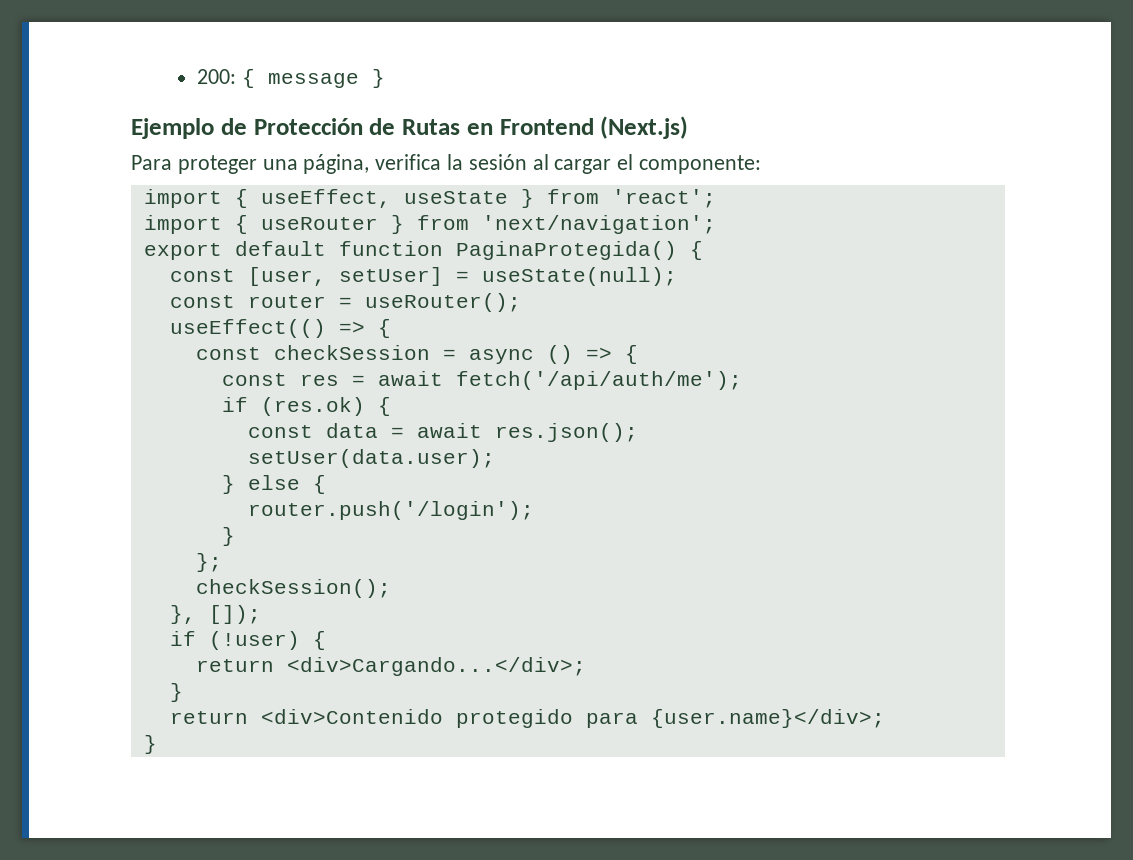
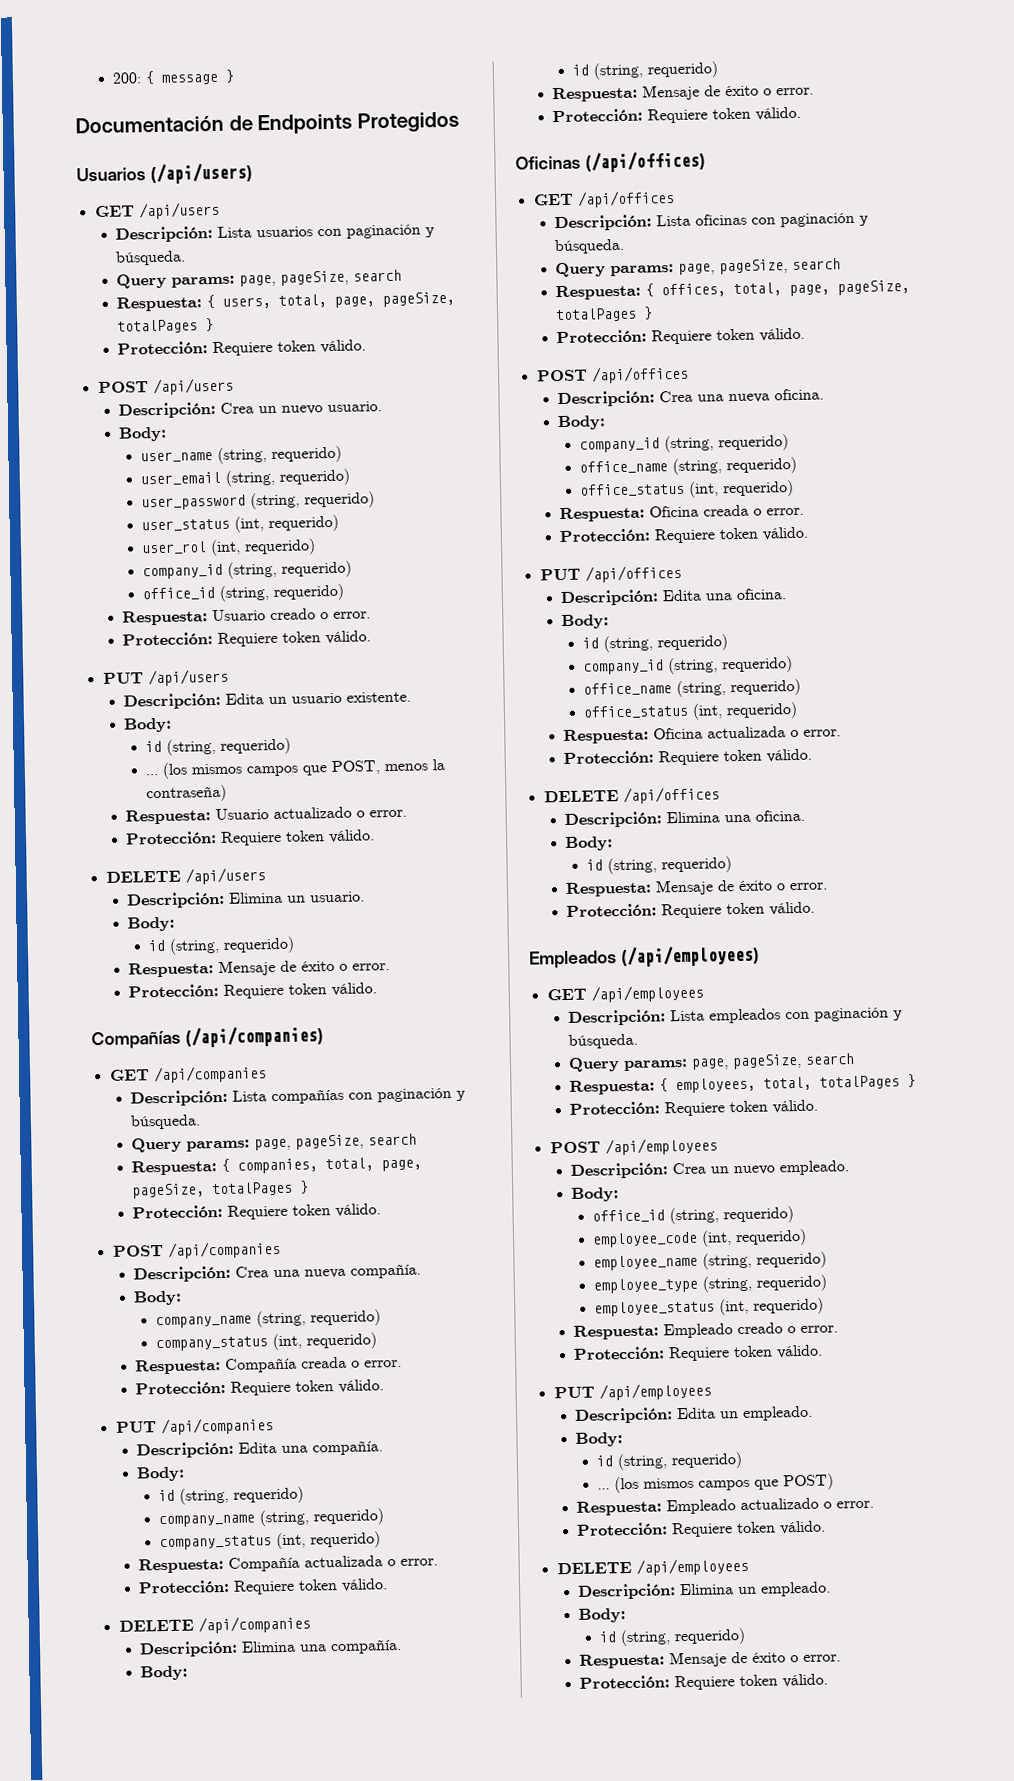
- Ejemplo de Protección de Rutas en Frontend (Next.js)
- Para proteger una página, verifica la sesión al cargar el componente:
- import { useEffect, useState } from 'react';
- import { useRouter } from 'next/navigation';
- export default function PaginaProtegida() {
- const [user, setUser] = useState(null);
- const router = useRouter();
- useEffect(() => {
- const checkSession = async () => {
- const res = await fetch('/api/auth/me');
- if (res.ok) {
- const data = await res.json();
- setUser(data.user);
- } else {
- router.push('/login');
- }
- };
- checkSession();
- }, []);
- if (!user) {
- return <div>Cargando...</div>;
- }
- return <div>Contenido protegido para {user.name}</div>;
- }
+ Documentación de Endpoints Protegidos
+ Usuarios (/api/users)
+ GET /api/users
+ Descripción: Lista usuarios con paginación y búsqueda.
+ Query params: page, pageSize, search
+ Respuesta: { users, total, page, pageSize, totalPages }
+ Protección: Requiere token válido.
+ POST /api/users
+ Descripción: Crea un nuevo usuario.
+ Body:
+ user_name (string, requerido)
+ user_email (string, requerido)
+ user_password (string, requerido)
+ user_status (int, requerido)
+ user_rol (int, requerido)
+ company_id (string, requerido)
+ office_id (string, requerido)
+ Respuesta: Usuario creado o error.
+ Protección: Requiere token válido.
+ PUT /api/users
+ Descripción: Edita un usuario existente.
+ Body:
+ id (string, requerido)
+ ... (los mismos campos que POST, menos la contraseña)
+ Respuesta: Usuario actualizado o error.
+ Protección: Requiere token válido.
+ DELETE /api/users
+ Descripción: Elimina un usuario.
+ Body:
+ id (string, requerido)
+ Respuesta: Mensaje de éxito o error.
+ Protección: Requiere token válido.
+ Compañías (/api/companies)
+ GET /api/companies
+ Descripción: Lista compañías con paginación y búsqueda.
+ Query params: page, pageSize, search
+ Respuesta: { companies, total, page, pageSize, totalPages }
+ Protección: Requiere token válido.
+ POST /api/companies
+ Descripción: Crea una nueva compañía.
+ Body:
+ company_name (string, requerido)
+ company_status (int, requerido)
+ Respuesta: Compañía creada o error.
+ Protección: Requiere token válido.
+ PUT /api/companies
+ Descripción: Edita una compañía.
+ Body:
+ id (string, requerido)
+ company_name (string, requerido)
+ company_status (int, requerido)
+ Respuesta: Compañía actualizada o error.
+ Protección: Requiere token válido.
+ DELETE /api/companies
+ Descripción: Elimina una compañía.
+ Body:
+ id (string, requerido)
+ Respuesta: Mensaje de éxito o error.
+ Protección: Requiere token válido.
+ Oficinas (/api/offices)
+ GET /api/offices
+ Descripción: Lista oficinas con paginación y búsqueda.
+ Query params: page, pageSize, search
+ Respuesta: { offices, total, page, pageSize, totalPages }
+ Protección: Requiere token válido.
+ POST /api/offices
+ Descripción: Crea una nueva oficina.
+ Body:
+ company_id (string, requerido)
+ office_name (string, requerido)
+ office_status (int, requerido)
+ Respuesta: Oficina creada o error.
+ Protección: Requiere token válido.
+ PUT /api/offices
+ Descripción: Edita una oficina.
+ Body:
+ id (string, requerido)
+ company_id (string, requerido)
+ office_name (string, requerido)
+ office_status (int, requerido)
+ Respuesta: Oficina actualizada o error.
+ Protección: Requiere token válido.
+ DELETE /api/offices
+ Descripción: Elimina una oficina.
+ Body:
+ id (string, requerido)
+ Respuesta: Mensaje de éxito o error.
+ Protección: Requiere token válido.
+ Empleados (/api/employees)
+ GET /api/employees
+ Descripción: Lista empleados con paginación y búsqueda.
+ Query params: page, pageSize, search
+ Respuesta: { employees, total, totalPages }
+ Protección: Requiere token válido.
+ POST /api/employees
+ Descripción: Crea un nuevo empleado.
+ Body:
+ office_id (string, requerido)
+ employee_code (int, requerido)
+ employee_name (string, requerido)
+ employee_type (string, requerido)
+ employee_status (int, requerido)
+ Respuesta: Empleado creado o error.
+ Protección: Requiere token válido.
+ PUT /api/employees
+ Descripción: Edita un empleado.
+ Body:
+ id (string, requerido)
+ ... (los mismos campos que POST)
+ Respuesta: Empleado actualizado o error.
+ Protección: Requiere token válido.
+ DELETE /api/employees
+ Descripción: Elimina un empleado.
+ Body:
+ id (string, requerido)
+ Respuesta: Mensaje de éxito o error.
+ Protección: Requiere token válido.

